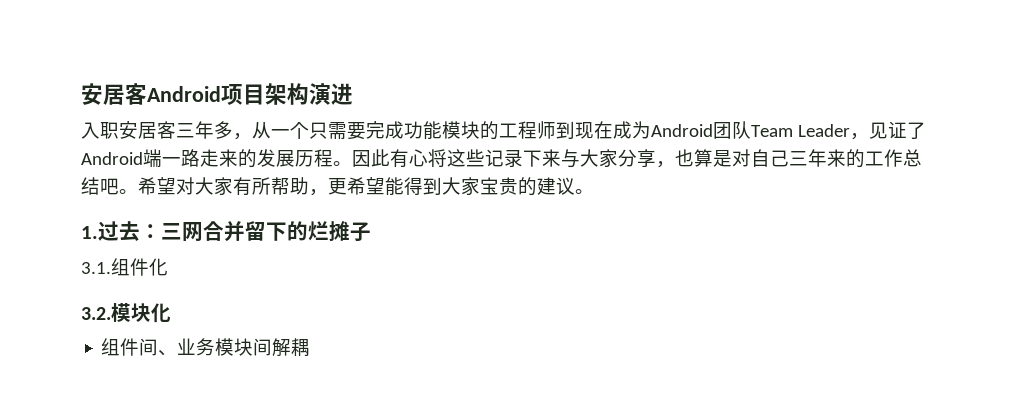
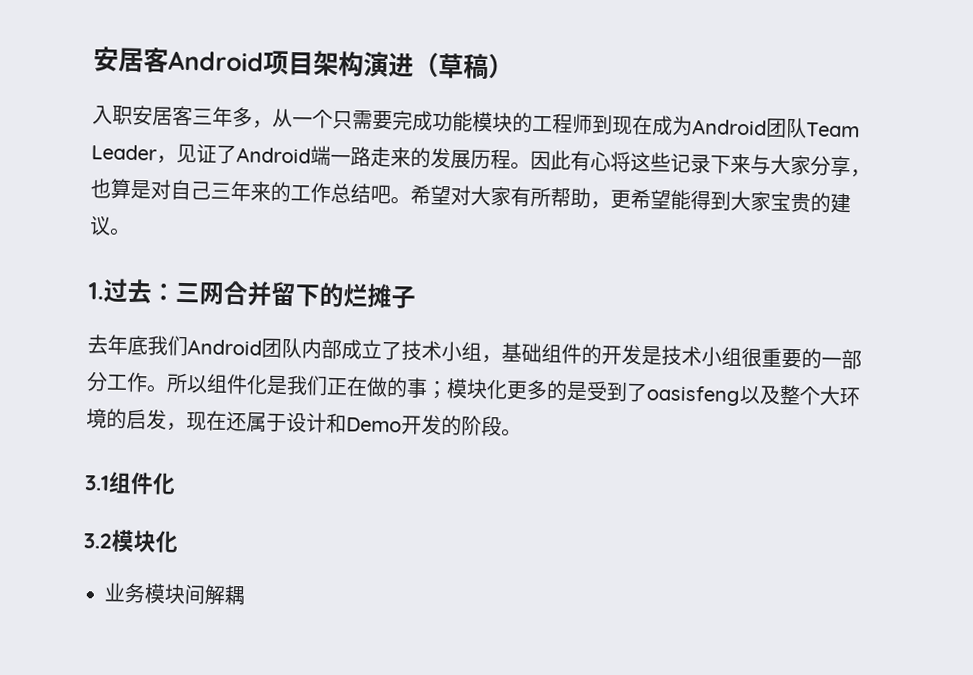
- 安居客Android项目架构演进
+ 安居客Android项目架构演进（草稿）
- 3.1.组件化
+ 去年底我们Android团队内部成立了技术小组，基础组件的开发是技术小组很重要的一部分工作。所以组件化是我们正在做的事；模块化更多的是受到了oasisfeng以及整个大环境的启发，现在还属于设计和Demo开发的阶段。
+ 3.1组件化
- 3.2.模块化
+ 3.2模块化
- 组件间、业务模块间解耦
+ 业务模块间解耦

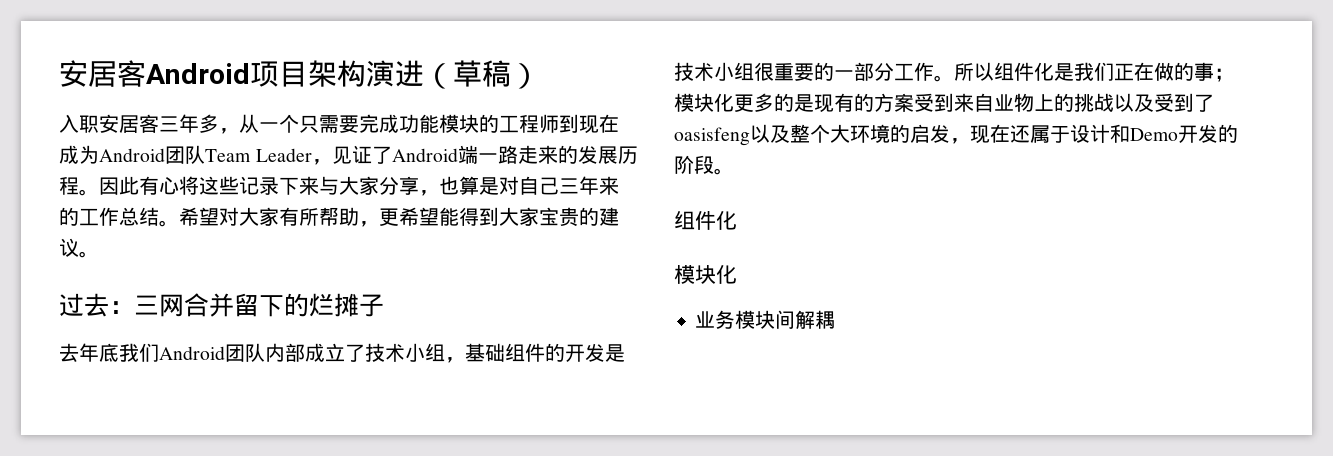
- 因此有心将这些记录下来与大家分享，也算是对自己三年来的工作总结吧。
+ 因此有心将这些记录下来与大家分享，也算是对自己三年来的工作总结。
- 1.过去：三网合并留下的烂摊子
+ 过去：三网合并留下的烂摊子
- 所以组件化是我们正在做的事；模块化更多的是受到了oasisfeng以及整个大环境的启发，现在还属于设计和Demo开发的阶段。
- 3.1组件化
- 3.2模块化
+ 所以组件化是我们正在做的事；模块化更多的是现有的方案受到来自业物上的挑战以及受到了oasisfeng以及整个大环境的启发，现在还属于设计和Demo开发的阶段。
+ 组件化
+ 模块化

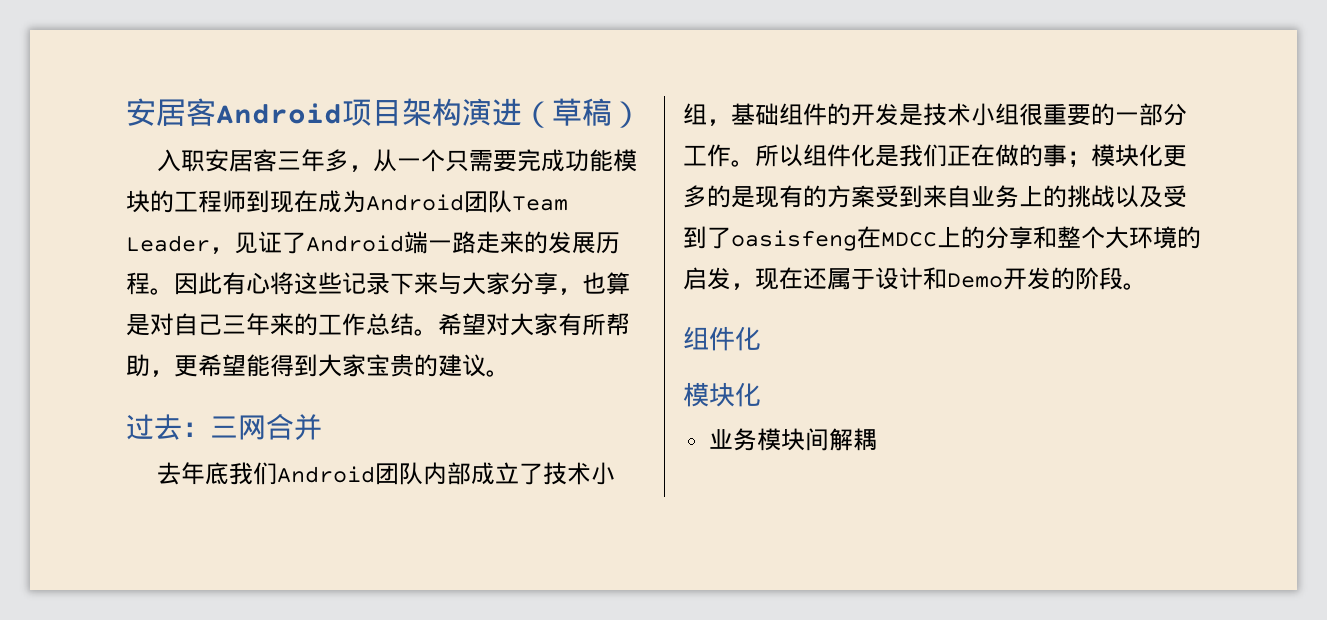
- 过去：三网合并留下的烂摊子
+ 过去：三网合并
- 所以组件化是我们正在做的事；模块化更多的是现有的方案受到来自业物上的挑战以及受到了oasisfeng以及整个大环境的启发，现在还属于设计和Demo开发的阶段。
+ 所以组件化是我们正在做的事；模块化更多的是现有的方案受到来自业务上的挑战以及受到了oasisfeng在MDCC上的分享和整个大环境的启发，现在还属于设计和Demo开发的阶段。

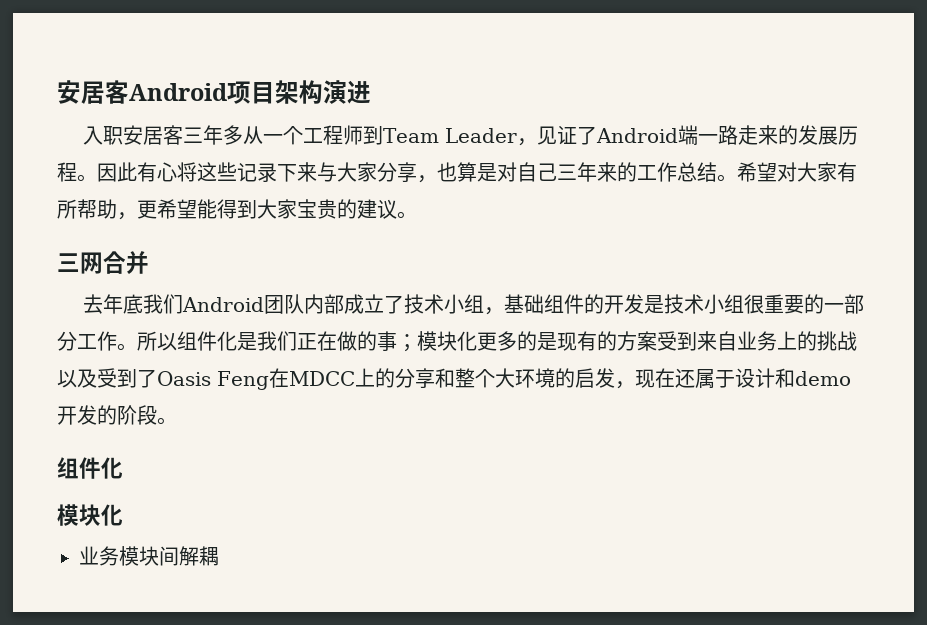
- 安居客Android项目架构演进（草稿）
+ 安居客Android项目架构演进
- 入职安居客三年多，从一个只需要完成功能模块的工程师到现在成为Android团队Team Leader，见证了Android端一路走来的发展历程。
+ 入职安居客三年多从一个工程师到Team Leader，见证了Android端一路走来的发展历程。
- 过去：三网合并
+ 三网合并
- 所以组件化是我们正在做的事；模块化更多的是现有的方案受到来自业务上的挑战以及受到了oasisfeng在MDCC上的分享和整个大环境的启发，现在还属于设计和Demo开发的阶段。
+ 所以组件化是我们正在做的事；模块化更多的是现有的方案受到来自业务上的挑战以及受到了Oasis Feng在MDCC上的分享和整个大环境的启发，现在还属于设计和demo开发的阶段。

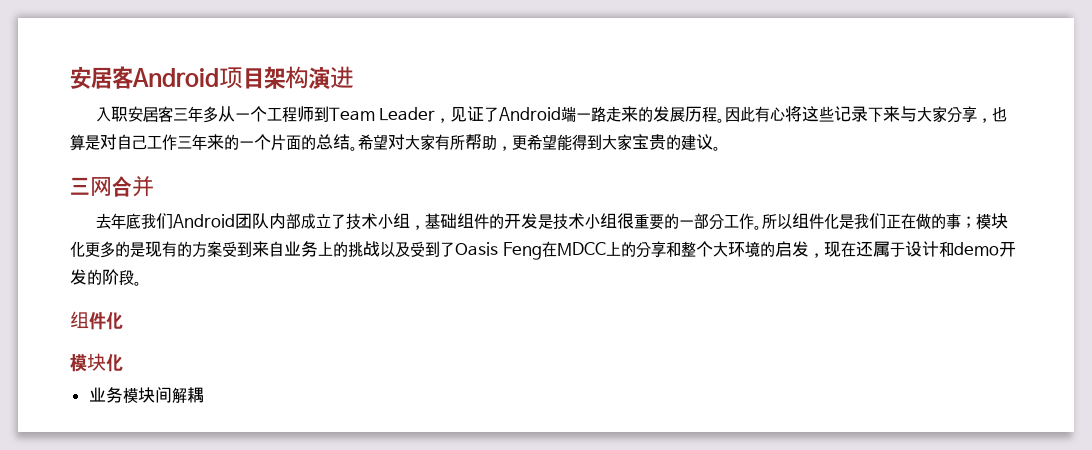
- 因此有心将这些记录下来与大家分享，也算是对自己三年来的工作总结。
+ 因此有心将这些记录下来与大家分享，也算是对自己工作三年来的一个片面的总结。

